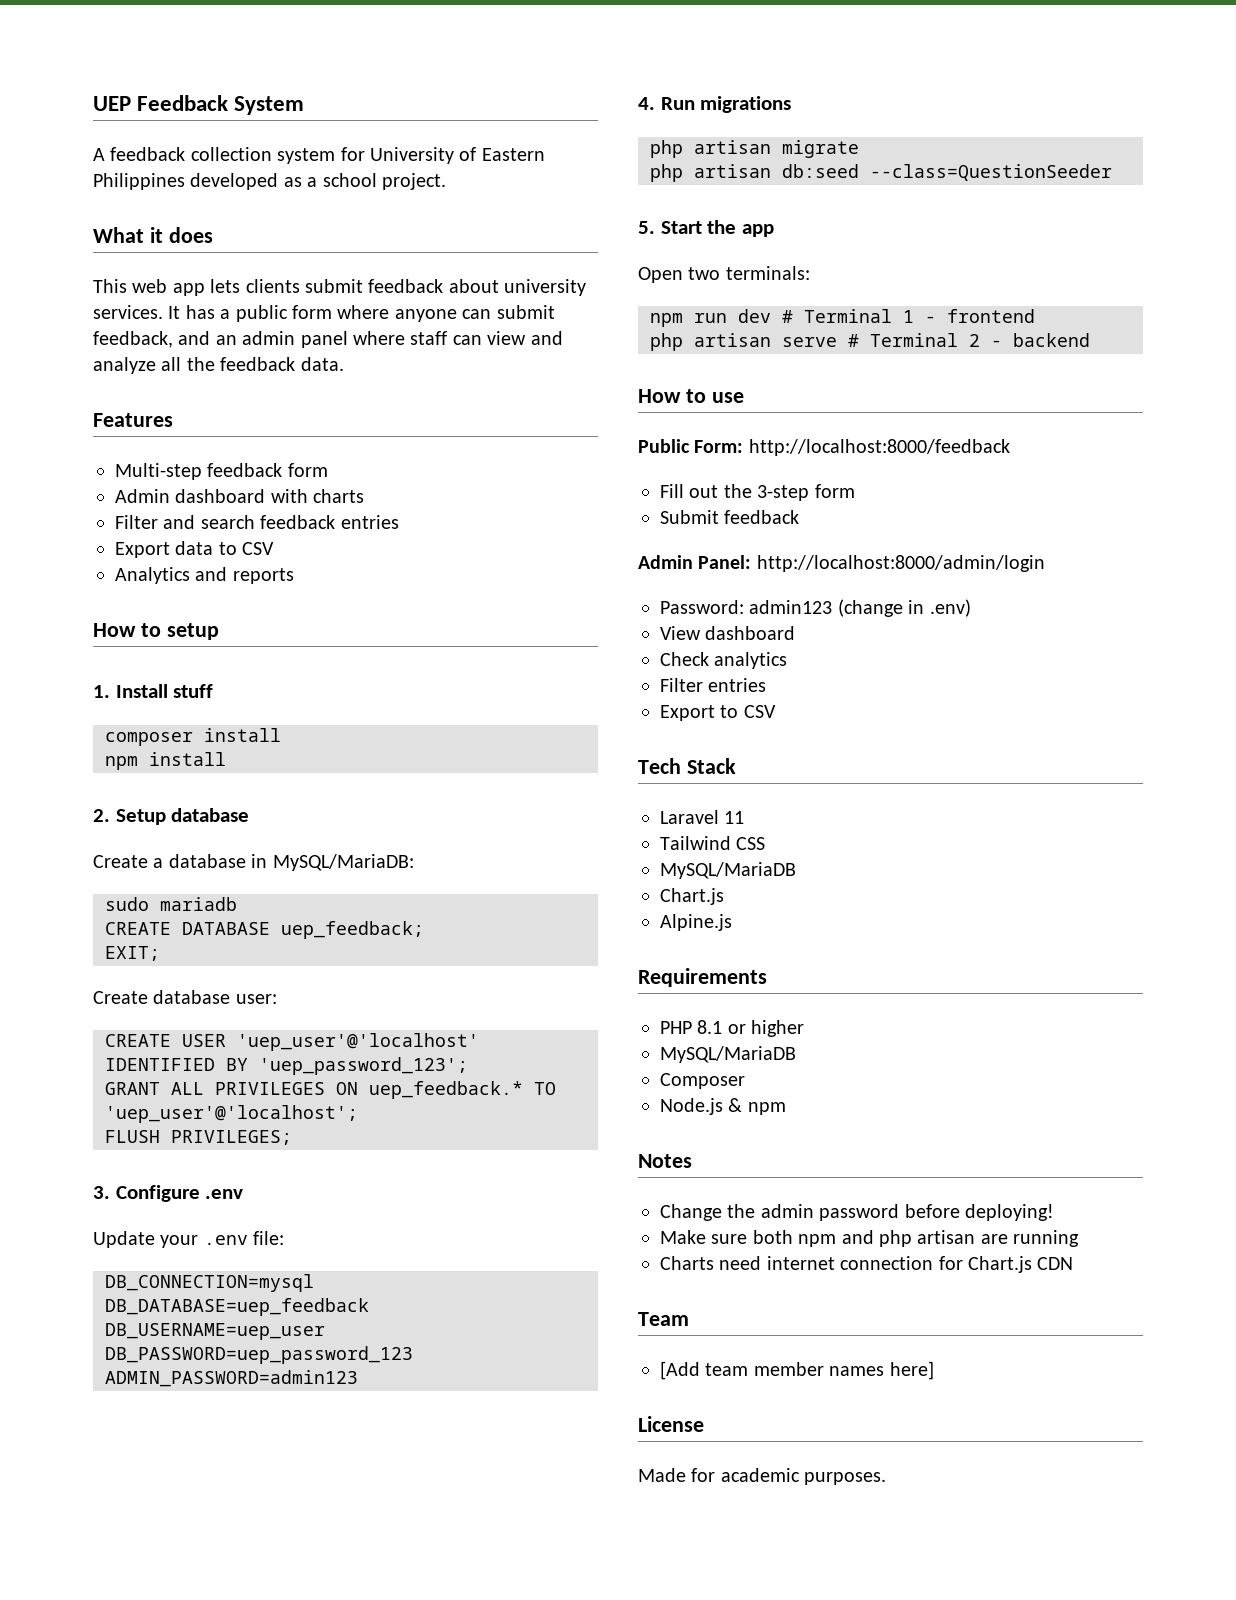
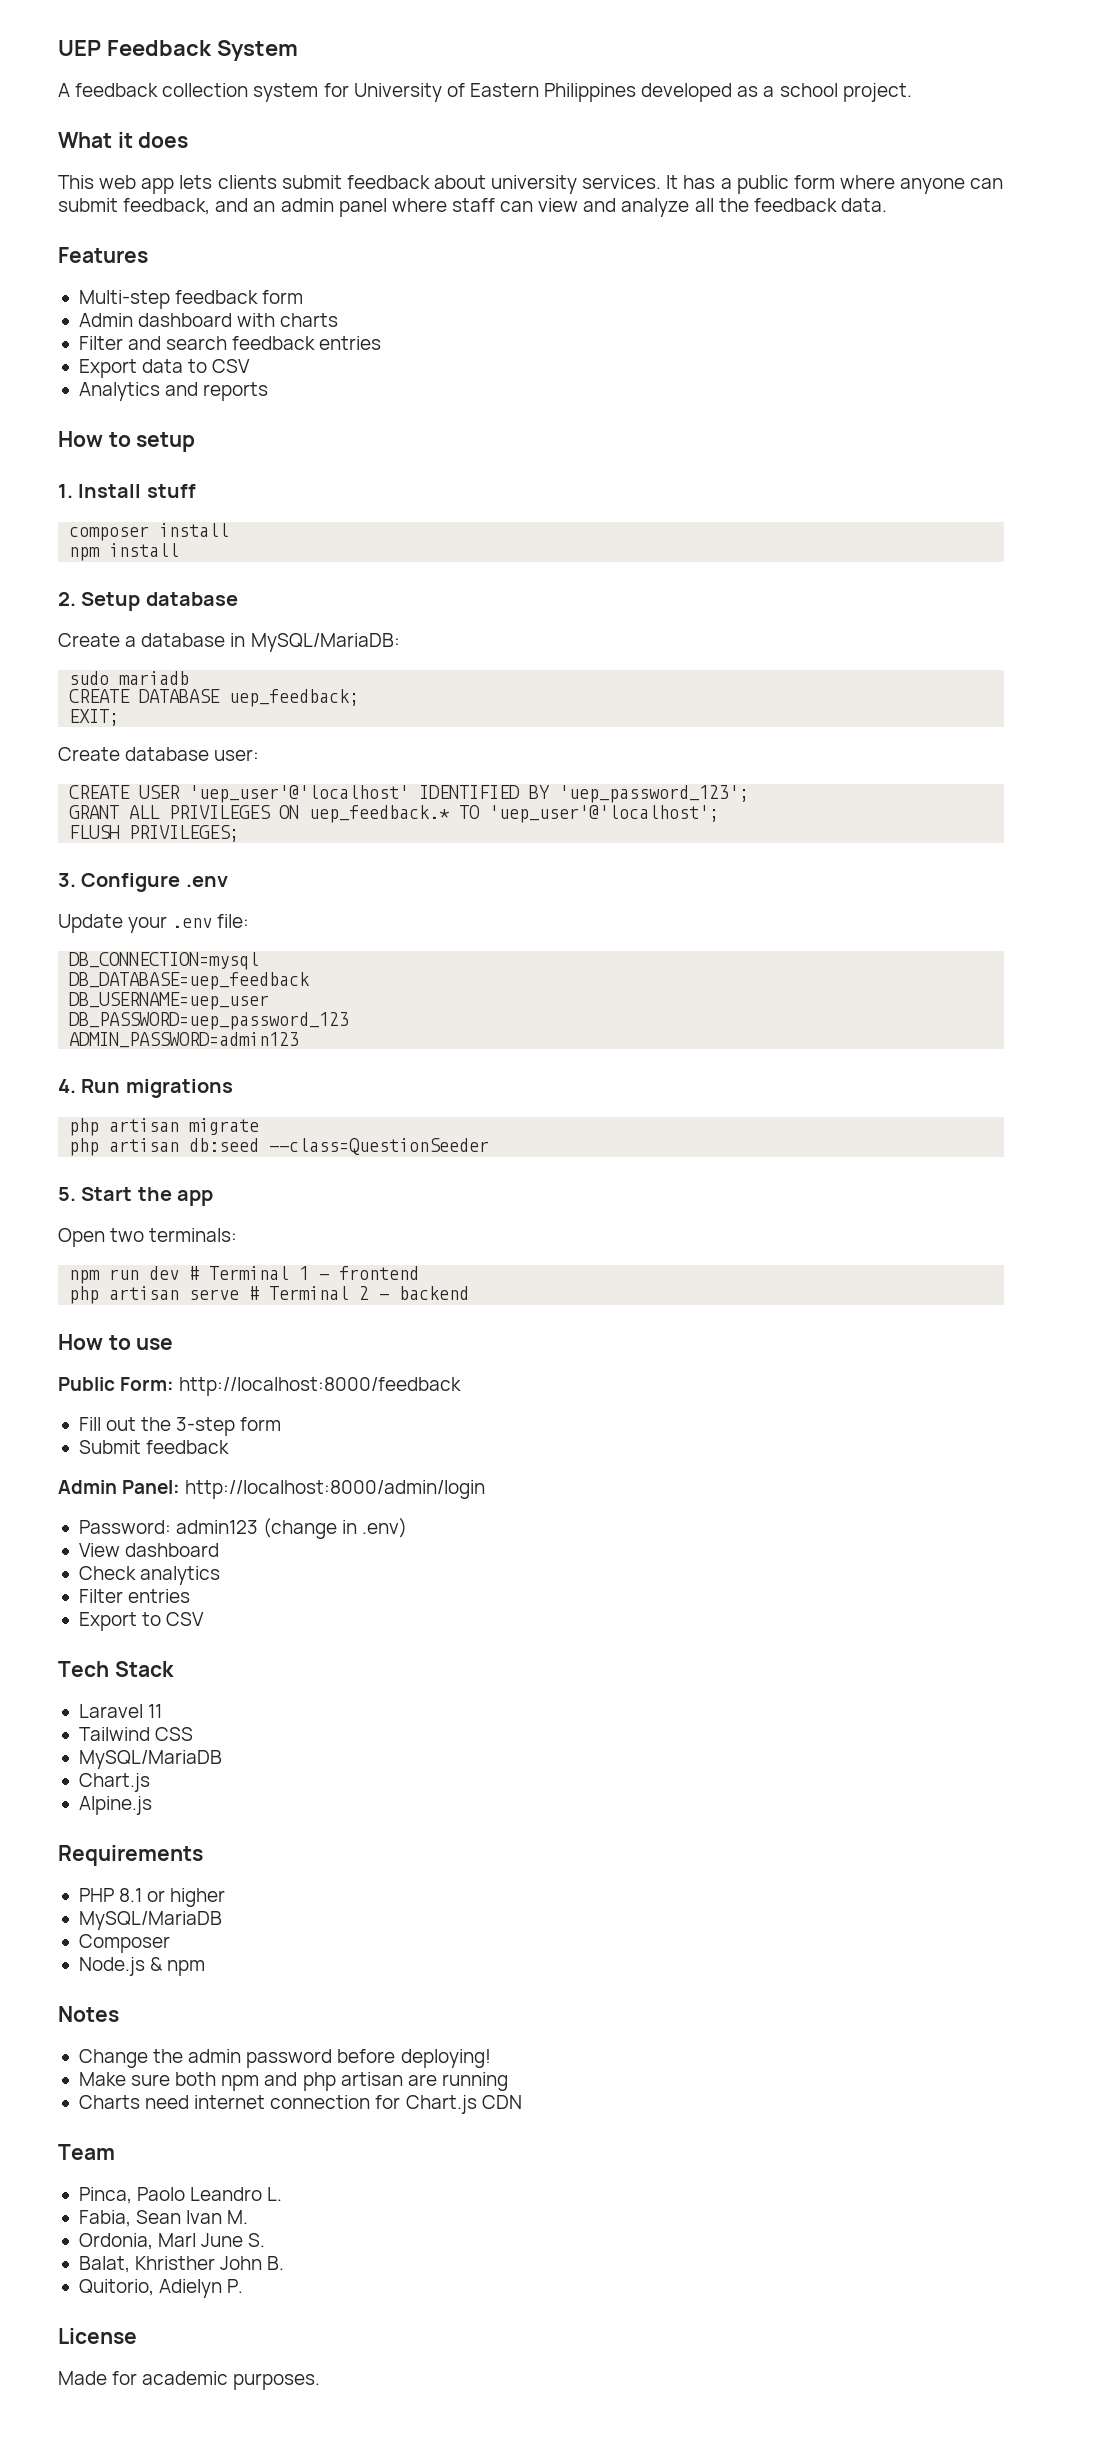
- [Add team member names here]
+ Pinca, Paolo Leandro L.
+ Fabia, Sean Ivan M.
+ Ordonia, Marl June S.
+ Balat, Khristher John B.
+ Quitorio, Adielyn P.

